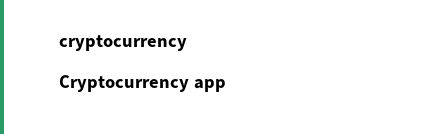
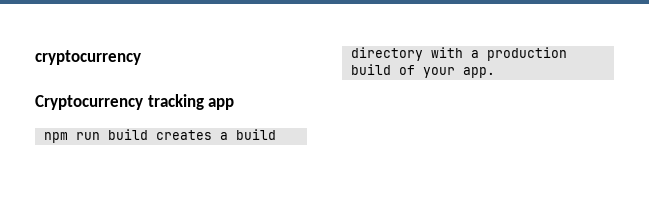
- Cryptocurrency app
+ Cryptocurrency tracking app
+ npm run build creates a build directory with a production build of your app.

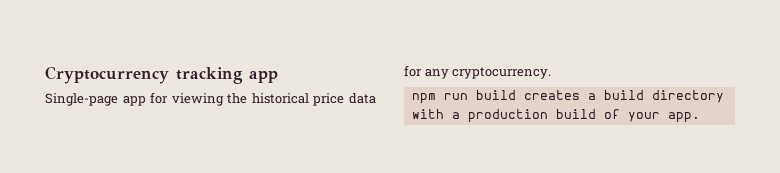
- cryptocurrency
+ Single-page app for viewing the historical price data for any cryptocurrency.

